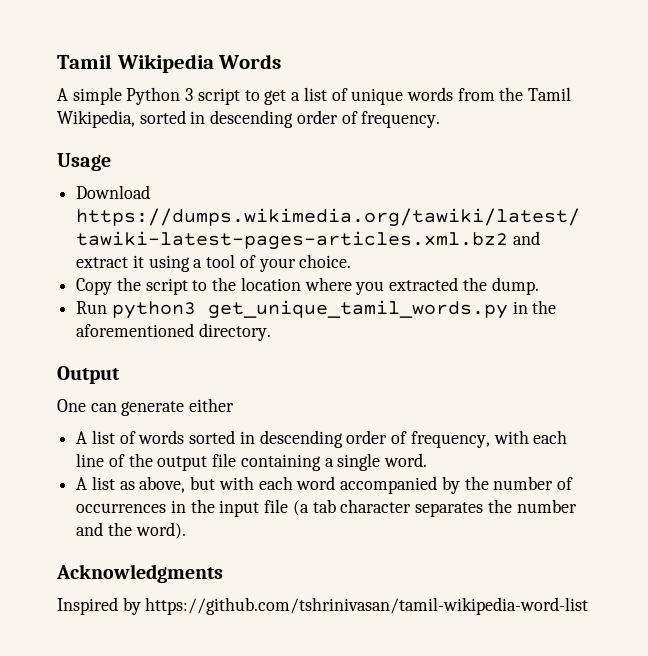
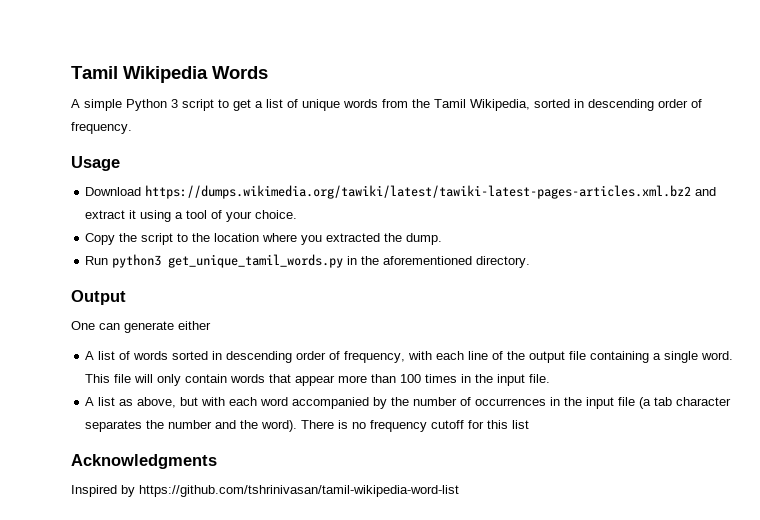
+ This file will only contain words that appear more than 100 times in the input file.
+ There is no frequency cutoff for this list

